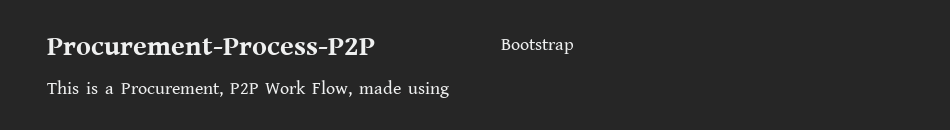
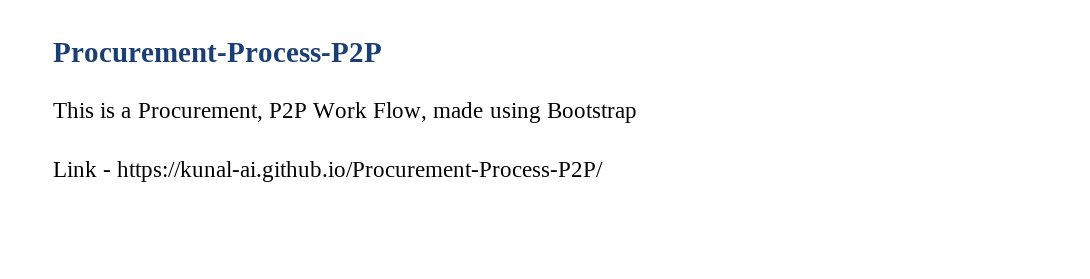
+ Link - https://kunal-ai.github.io/Procurement-Process-P2P/

